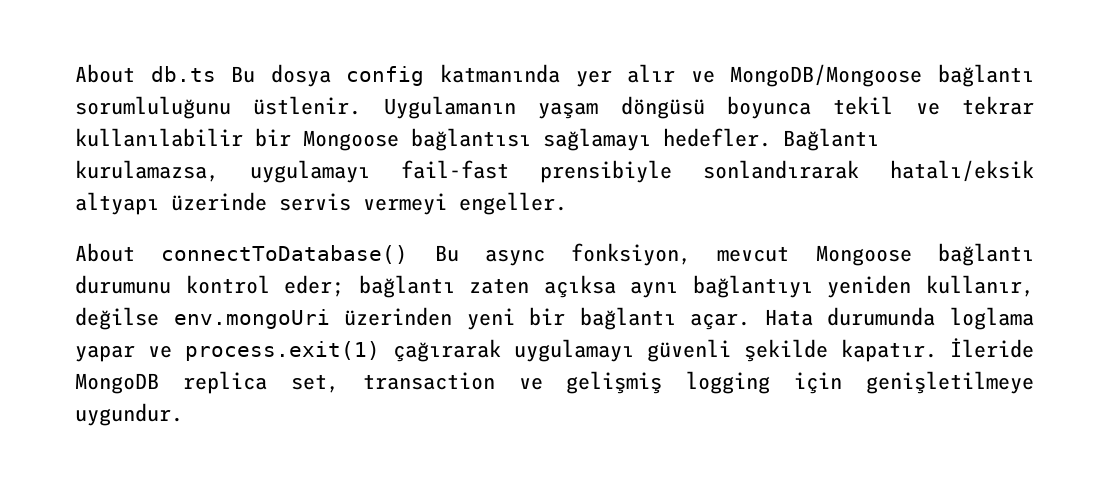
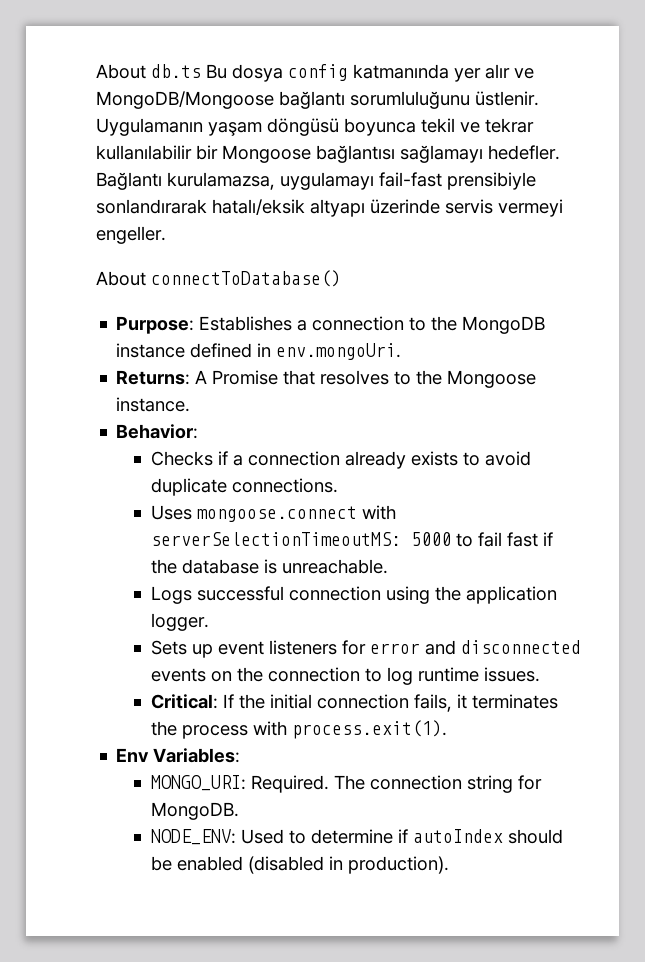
- About connectToDatabase() Bu async fonksiyon, mevcut Mongoose bağlantı durumunu kontrol eder; bağlantı zaten açıksa aynı bağlantıyı yeniden kullanır, değilse env.mongoUri üzerinden yeni bir bağlantı açar. Hata durumunda loglama yapar ve process.exit(1) çağırarak uygulamayı güvenli şekilde kapatır. İleride MongoDB replica set, transaction ve gelişmiş logging için genişletilmeye uygundur.
+ About connectToDatabase()
+ Purpose: Establishes a connection to the MongoDB instance defined in env.mongoUri.
+ Returns: A Promise that resolves to the Mongoose instance.
+ Behavior:
+ Checks if a connection already exists to avoid duplicate connections.
+ Uses mongoose.connect with serverSelectionTimeoutMS: 5000 to fail fast if the database is unreachable.
+ Logs successful connection using the application logger.
+ Sets up event listeners for error and disconnected events on the connection to log runtime issues.
+ Critical: If the initial connection fails, it terminates the process with process.exit(1).
+ Env Variables:
+ MONGO_URI: Required. The connection string for MongoDB.
+ NODE_ENV: Used to determine if autoIndex should be enabled (disabled in production).

